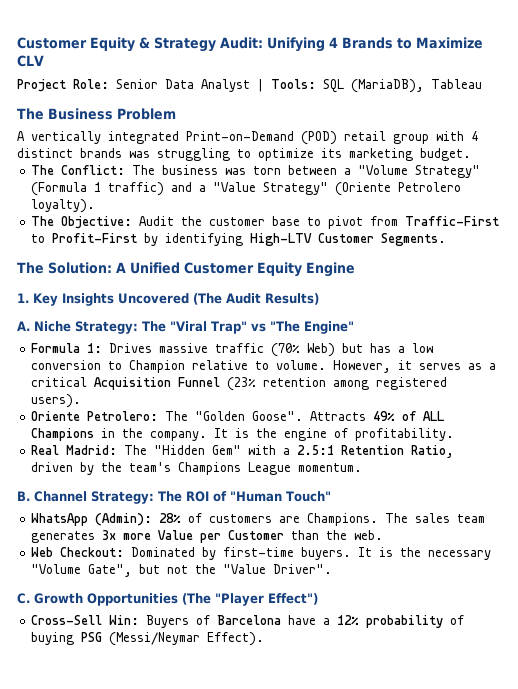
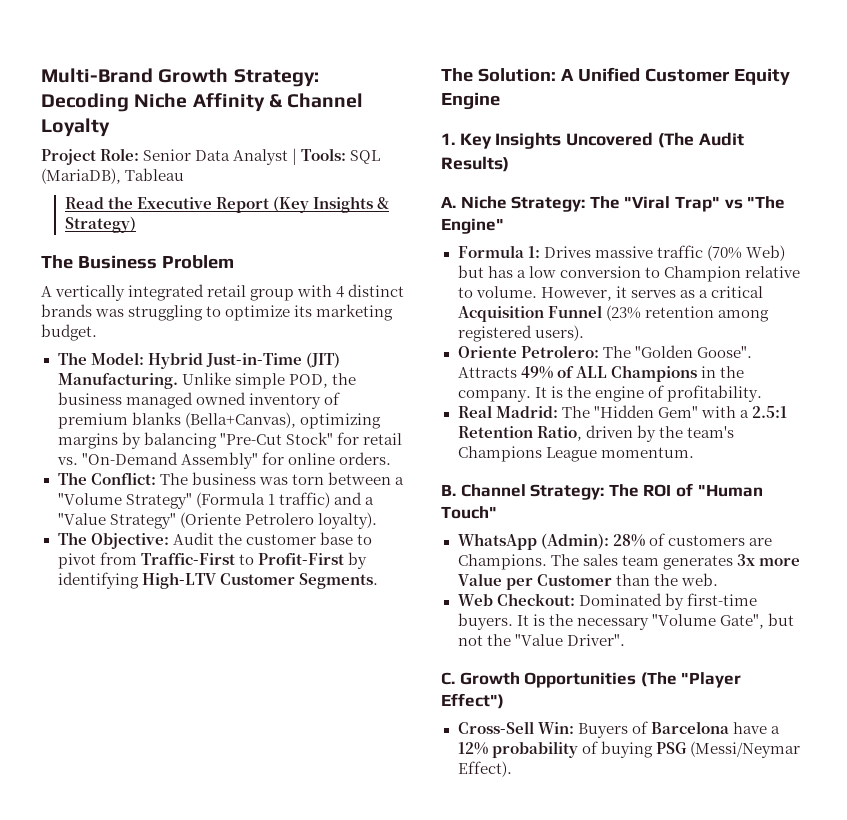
- Customer Equity & Strategy Audit: Unifying 4 Brands to Maximize CLV
+ Multi-Brand Growth Strategy: Decoding Niche Affinity & Channel Loyalty
+ Read the Executive Report (Key Insights & Strategy)
- A vertically integrated Print-on-Demand (POD) retail group with 4 distinct brands was struggling to optimize its marketing budget.
+ A vertically integrated retail group with 4 distinct brands was struggling to optimize its marketing budget.
+ The Model: Hybrid Just-in-Time (JIT) Manufacturing. Unlike simple POD, the business managed owned inventory of premium blanks (Bella+Canvas), optimizing margins by balancing "Pre-Cut Stock" for retail vs. "On-Demand Assembly" for online orders.

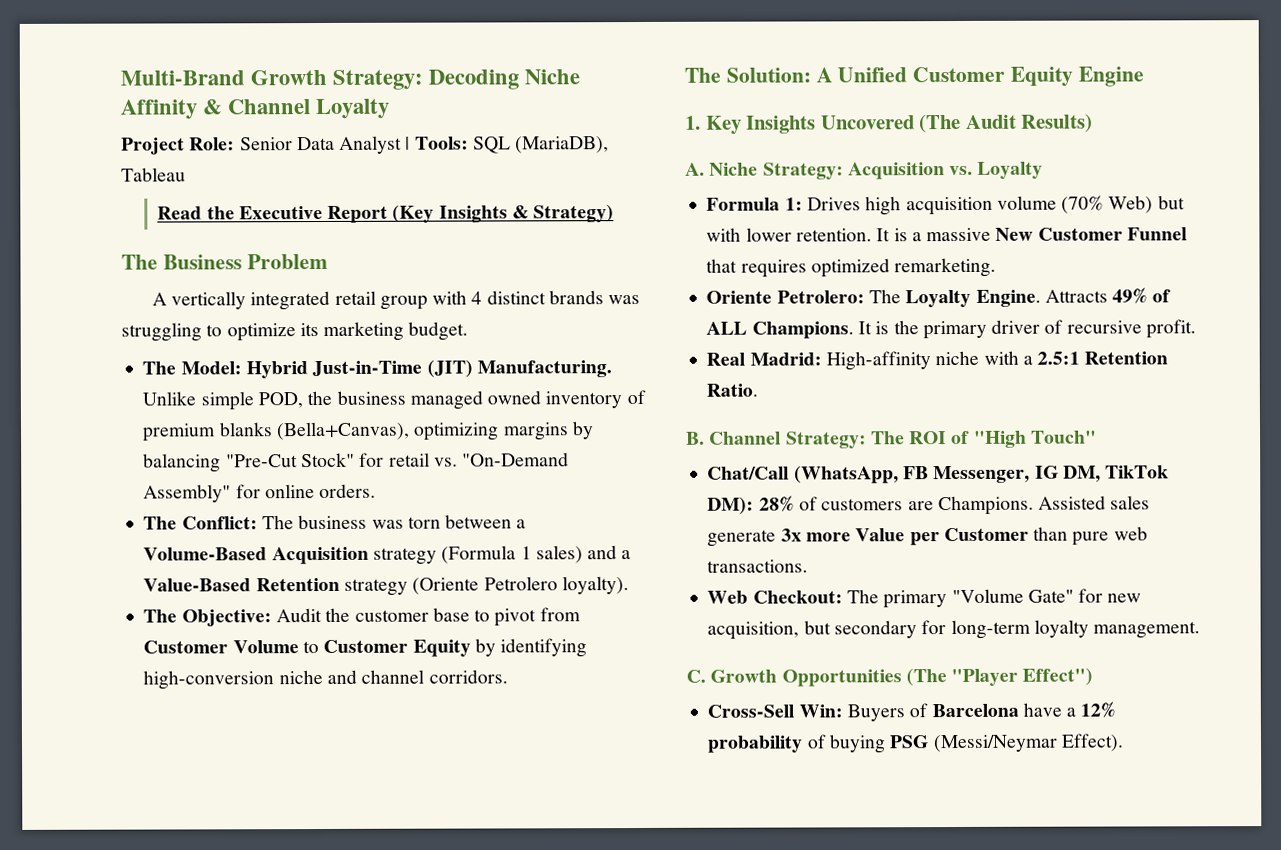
- The Conflict: The business was torn between a "Volume Strategy" (Formula 1 traffic) and a "Value Strategy" (Oriente Petrolero loyalty).
+ The Conflict: The business was torn between a Volume-Based Acquisition strategy (Formula 1 sales) and a Value-Based Retention strategy (Oriente Petrolero loyalty).
- The Objective: Audit the customer base to pivot from Traffic-First to Profit-First by identifying High-LTV Customer Segments.
+ The Objective: Audit the customer base to pivot from Customer Volume to Customer Equity by identifying high-conversion niche and channel corridors.
- A. Niche Strategy: The "Viral Trap" vs "The Engine"
- Formula 1: Drives massive traffic (70% Web) but has a low conversion to Champion relative to volume. However, it serves as a critical Acquisition Funnel (23% retention among registered users).
+ A. Niche Strategy: Acquisition vs. Loyalty
+ Formula 1: Drives high acquisition volume (70% Web) but with lower retention. It is a massive New Customer Funnel that requires optimized remarketing.
- Oriente Petrolero: The "Golden Goose".
+ Oriente Petrolero: The Loyalty Engine.
- Attracts 49% of ALL Champions in the company. It is the engine of profitability.
+ Attracts 49% of ALL Champions. It is the primary driver of recursive profit.
- Real Madrid: The "Hidden Gem" with a 2.5:1 Retention Ratio, driven by the team's Champions League momentum.
+ Real Madrid: High-affinity niche with a 2.5:1 Retention Ratio.
- B. Channel Strategy: The ROI of "Human Touch"
+ B. Channel Strategy: The ROI of "High Touch"
- WhatsApp (Admin): 28% of customers are Champions.
+ Chat/Call (WhatsApp, FB Messenger, IG DM, TikTok DM): 28% of customers are Champions.
- The sales team generates 3x more Value per Customer than the web.
+ Assisted sales generate 3x more Value per Customer than pure web transactions.
- Web Checkout: Dominated by first-time buyers. It is the necessary "Volume Gate", but not the "Value Driver".
+ Web Checkout: The primary "Volume Gate" for new acquisition, but secondary for long-term loyalty management.

